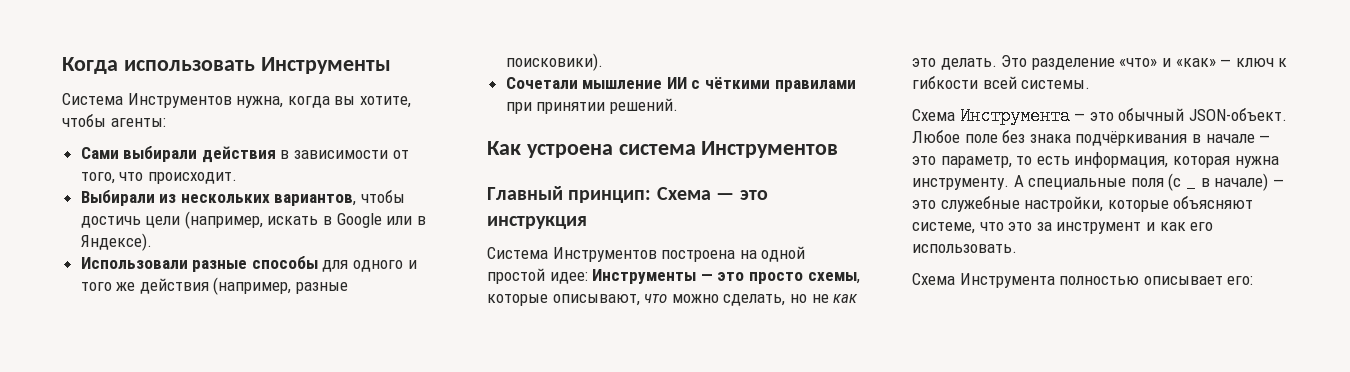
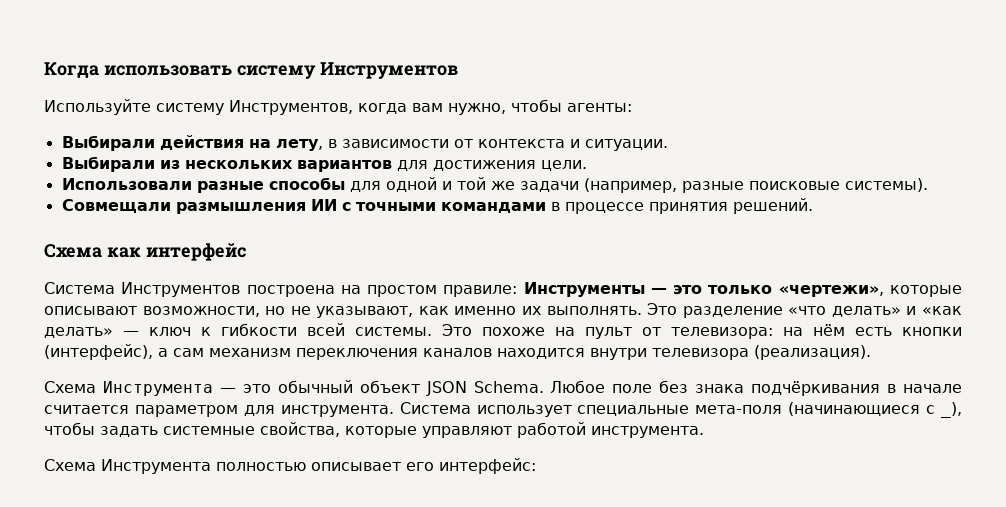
- Когда использовать Инструменты
- Система Инструментов нужна, когда вы хотите, чтобы агенты:
- Сами выбирали действия в зависимости от того, что происходит.
- Выбирали из нескольких вариантов, чтобы достичь цели (например, искать в Google или в Яндексе).
- Использовали разные способы для одного и того же действия (например, разные поисковики).
- Сочетали мышление ИИ с чёткими правилами при принятии решений.
- Как устроена система Инструментов
- Главный принцип: Схема — это инструкция
- Система Инструментов построена на одной простой идее: Инструменты — это просто схемы, которые описывают, что можно сделать, но не как это делать. Это разделение «что» и «как» — ключ к гибкости всей системы.
+ Когда использовать систему Инструментов
+ Используйте систему Инструментов, когда вам нужно, чтобы агенты:
+ Выбирали действия на лету, в зависимости от контекста и ситуации.
+ Выбирали из нескольких вариантов для достижения цели.
+ Использовали разные способы для одной и той же задачи (например, разные поисковые системы).
+ Совмещали размышления ИИ с точными командами в процессе принятия решений.
+ Схема как интерфейс
+ Система Инструментов построена на простом правиле: Инструменты — это только «чертежи», которые описывают возможности, но не указывают, как именно их выполнять. Это разделение «что делать» и «как делать» — ключ к гибкости всей системы. Это похоже на пульт от телевизора: на нём есть кнопки (интерфейс), а сам механизм переключения каналов находится внутри телевизора (реализация).
- Схема Инструмента — это обычный JSON-объект.
+ Схема Инструмента — это обычный объект JSON Schema.
- Любое поле без знака подчёркивания в начале — это параметр, то есть информация, которая нужна инструменту. А специальные поля (с _ в начале) — это служебные настройки, которые объясняют системе, что это за инструмент и как его использовать.
+ Любое поле без знака подчёркивания в начале считается параметром для инструмента. Система использует специальные мета-поля (начинающиеся с _), чтобы задать системные свойства, которые управляют работой инструмента.
- Схема Инструмента полностью описывает его:
+ Схема Инструмента полностью описывает его интерфейс:

